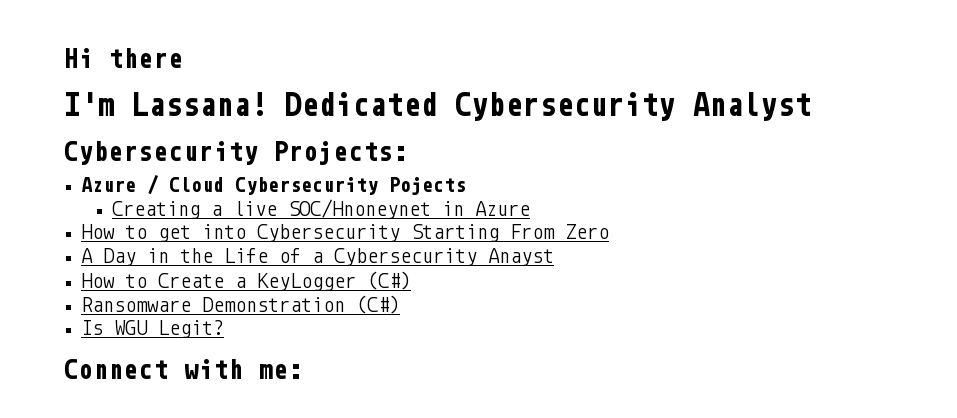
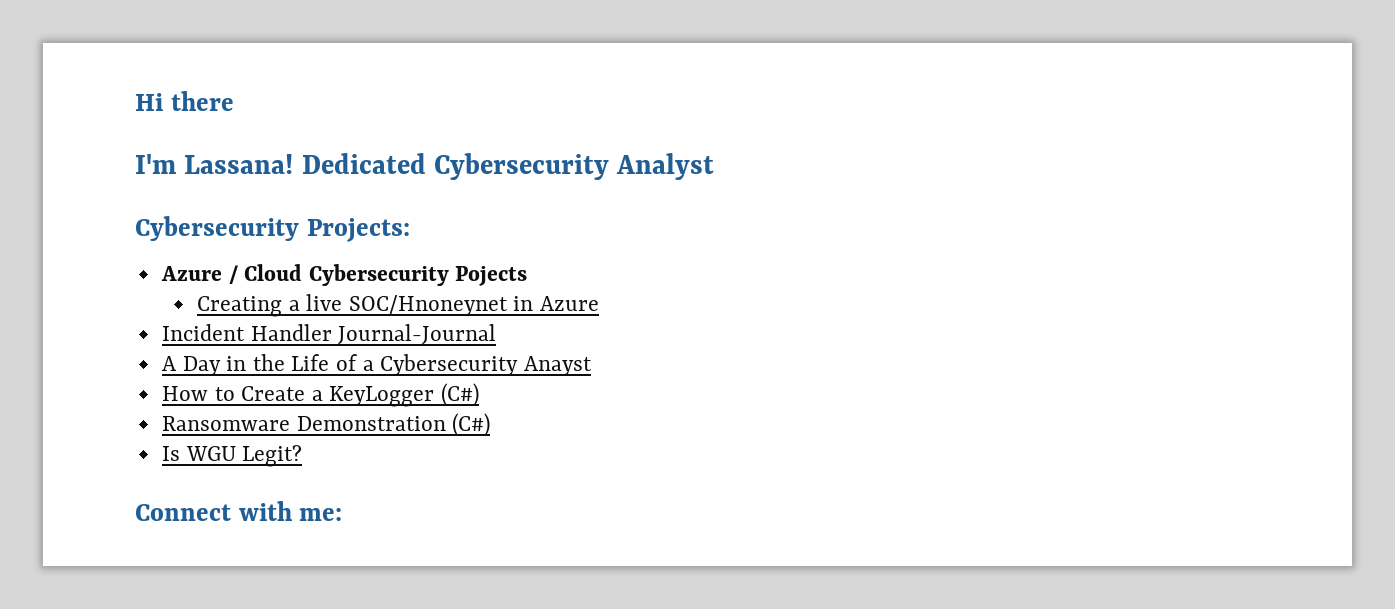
- How to get into Cybersecurity Starting From Zero
+ Incident Handler Journal-Journal

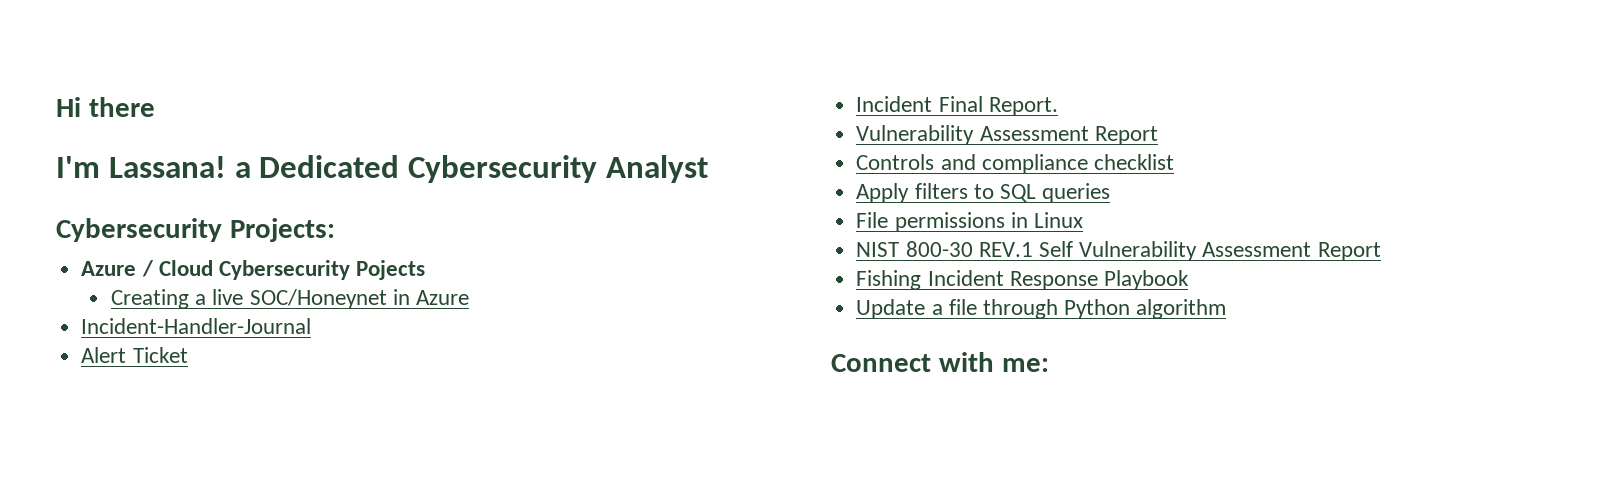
- I'm Lassana! Dedicated Cybersecurity Analyst
+ I'm Lassana! a Dedicated Cybersecurity Analyst
- Creating a live SOC/Hnoneynet in Azure
+ Creating a live SOC/Honeynet in Azure
- Incident Handler Journal-Journal
- A Day in the Life of a Cybersecurity Anayst
- How to Create a KeyLogger (C#)
- Ransomware Demonstration (C#)
- Is WGU Legit?
+ Incident-Handler-Journal
+ Alert Ticket
+ Incident Final Report.
+ Vulnerability Assessment Report
+ Controls and compliance checklist
+ Apply filters to SQL queries
+ File permissions in Linux
+ NIST 800-30 REV.1 Self Vulnerability Assessment Report
+ Fishing Incident Response Playbook
+ Update a file through Python algorithm

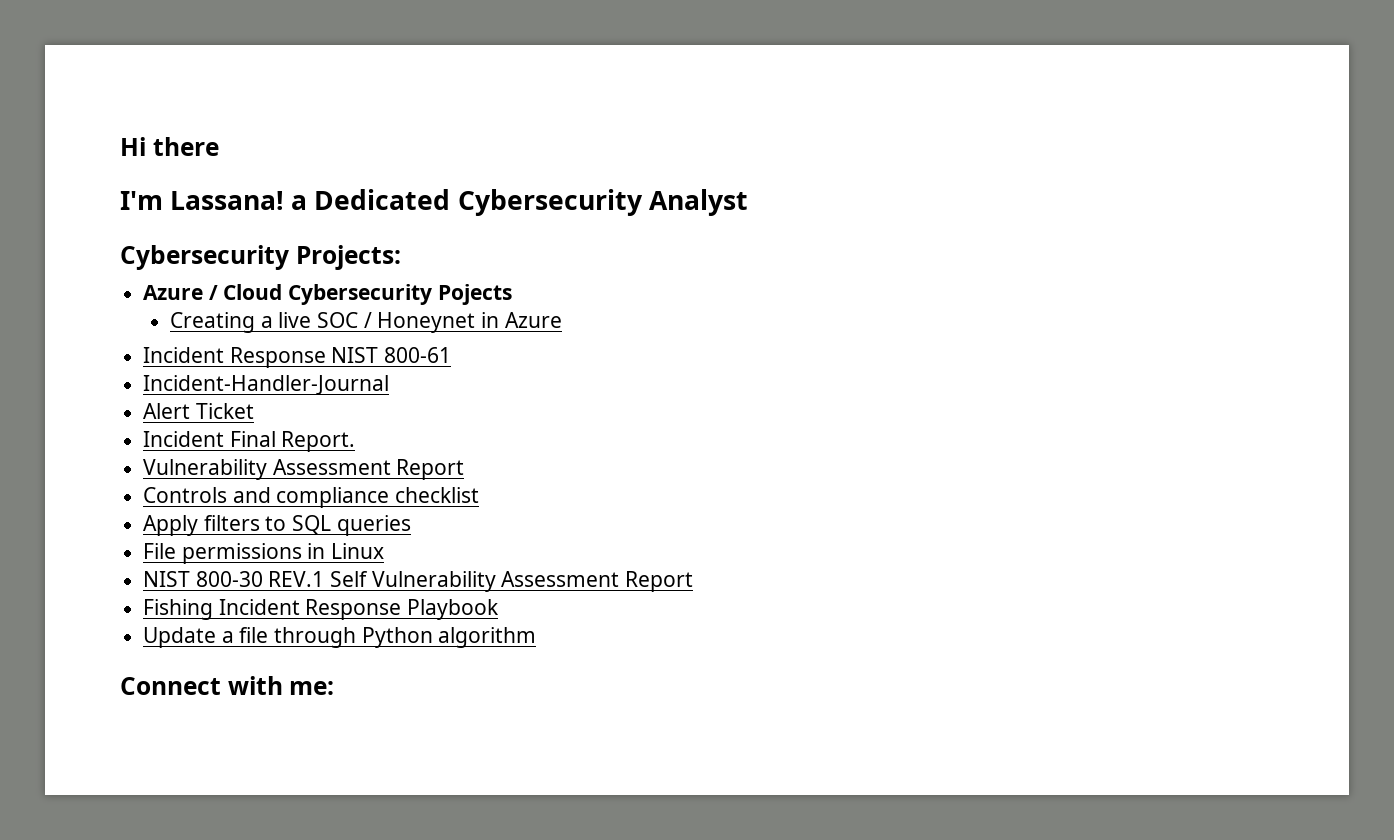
- Creating a live SOC/Honeynet in Azure
+ Creating a live SOC / Honeynet in Azure
+ Incident Response NIST 800-61

